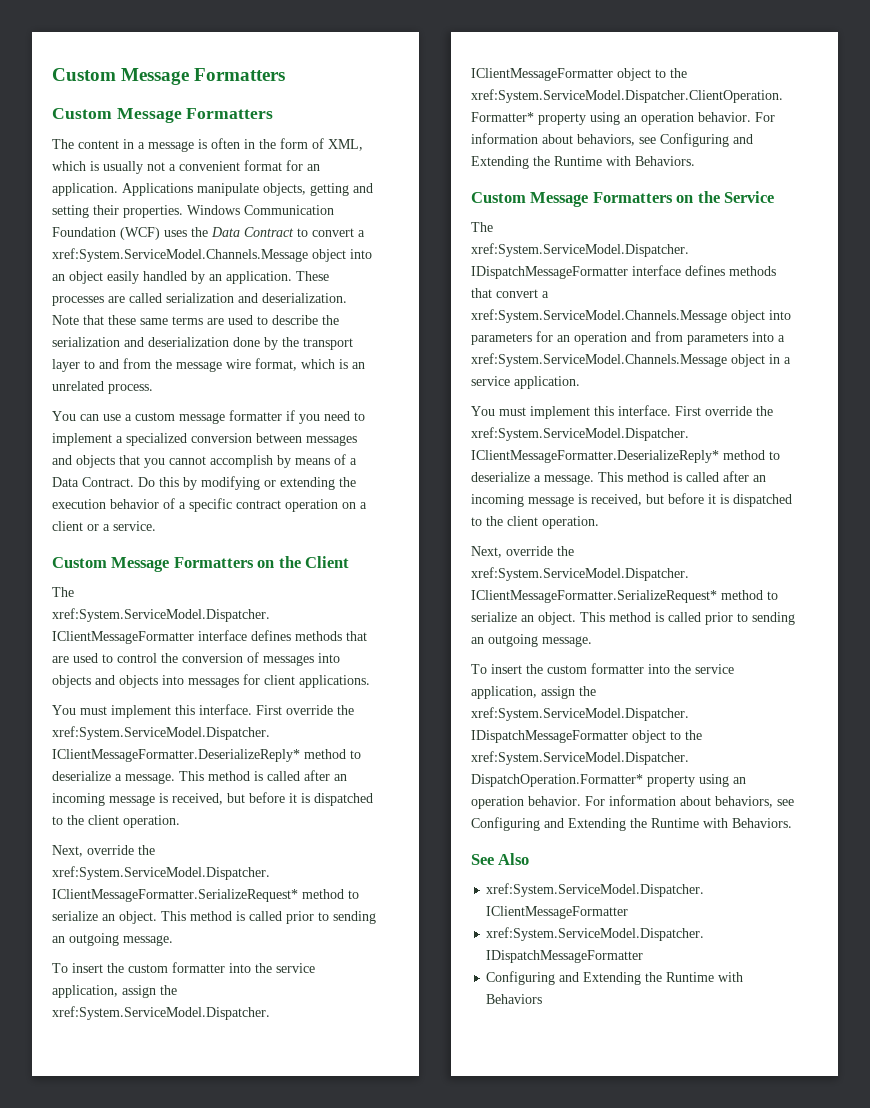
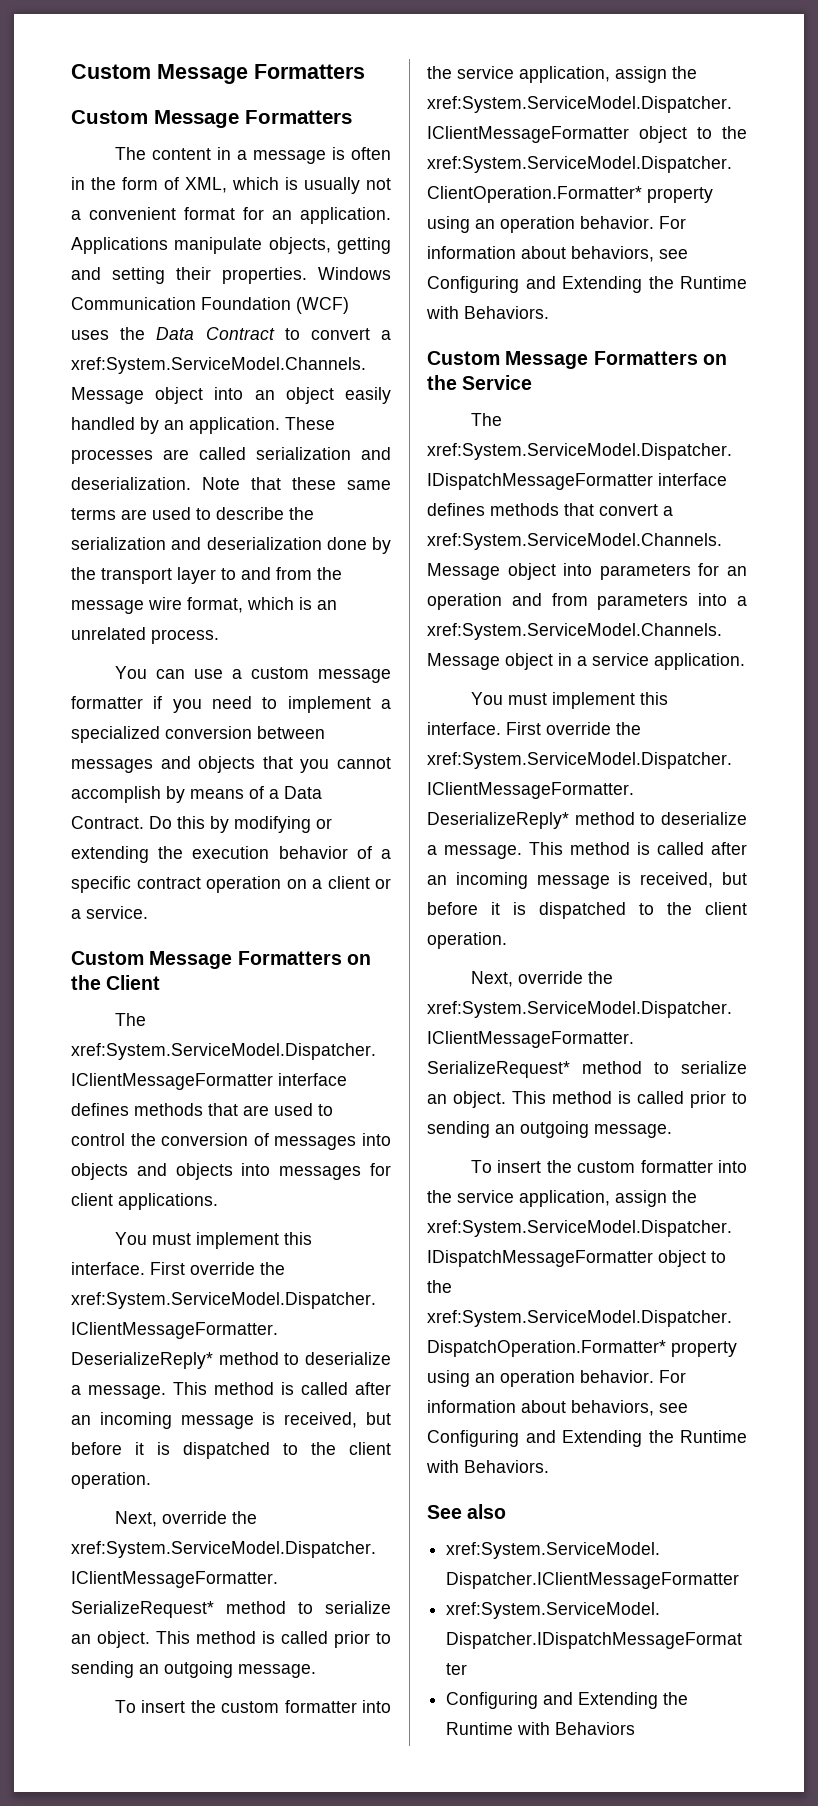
- See Also
+ See also

